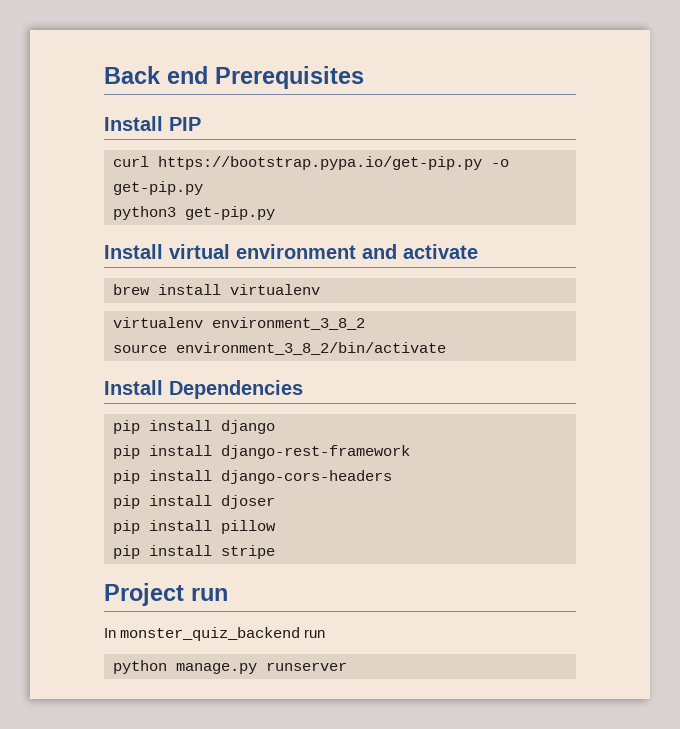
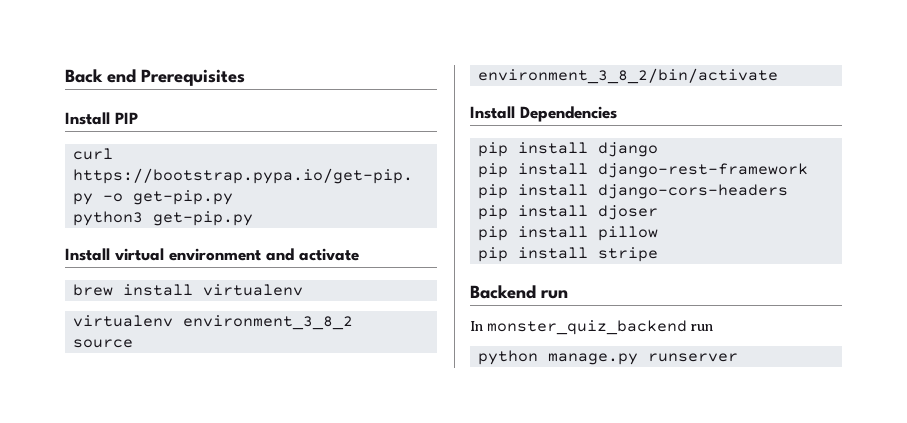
- Project run
+ Backend run

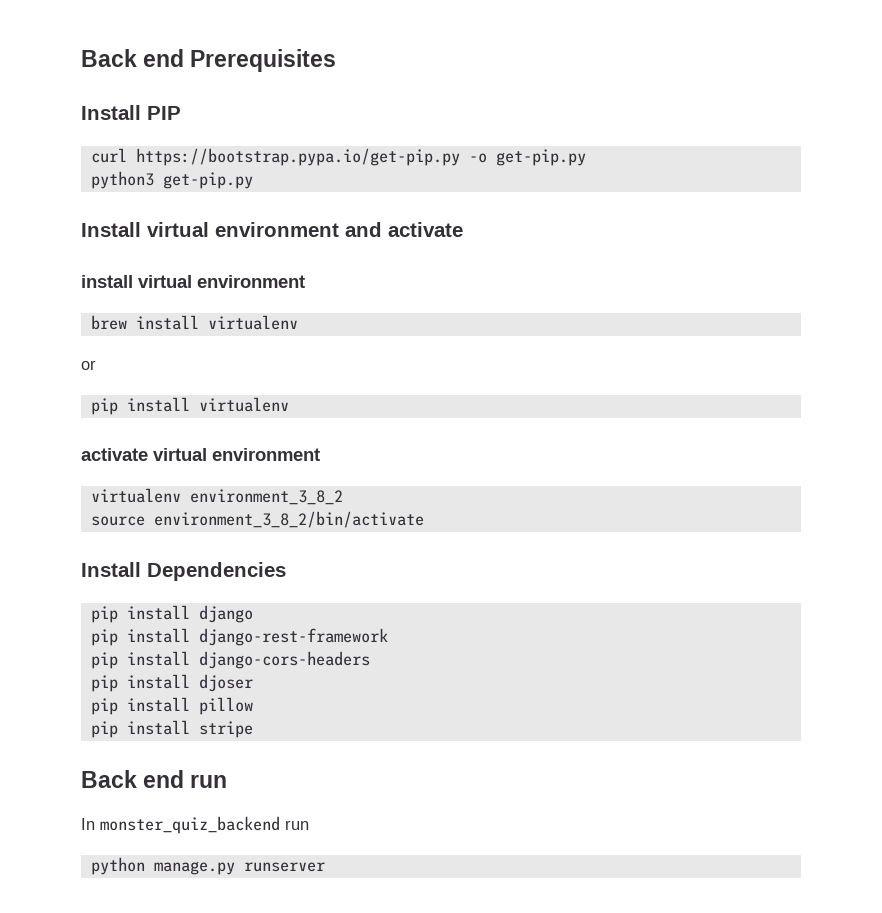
+ install virtual environment
+ or
+ pip install virtualenv
+ activate virtual environment
- Backend run
+ Back end run

